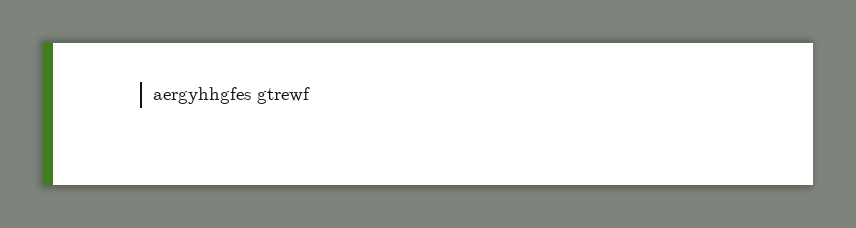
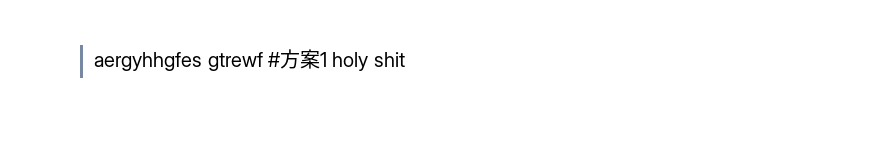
- aergyhhgfes gtrewf
+ aergyhhgfes gtrewf #方案1 holy shit

